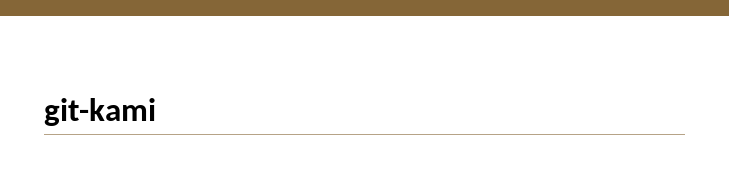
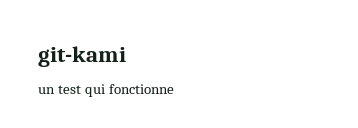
+ un test qui fonctionne

